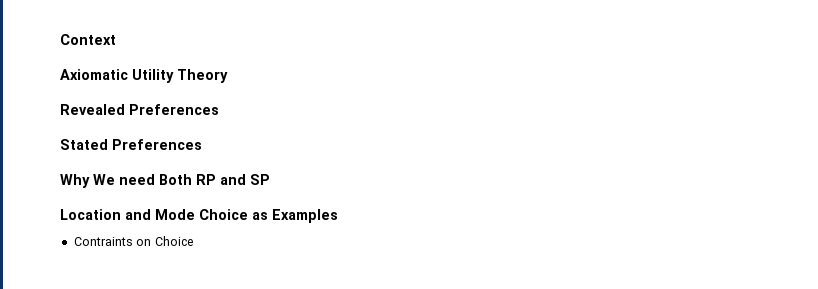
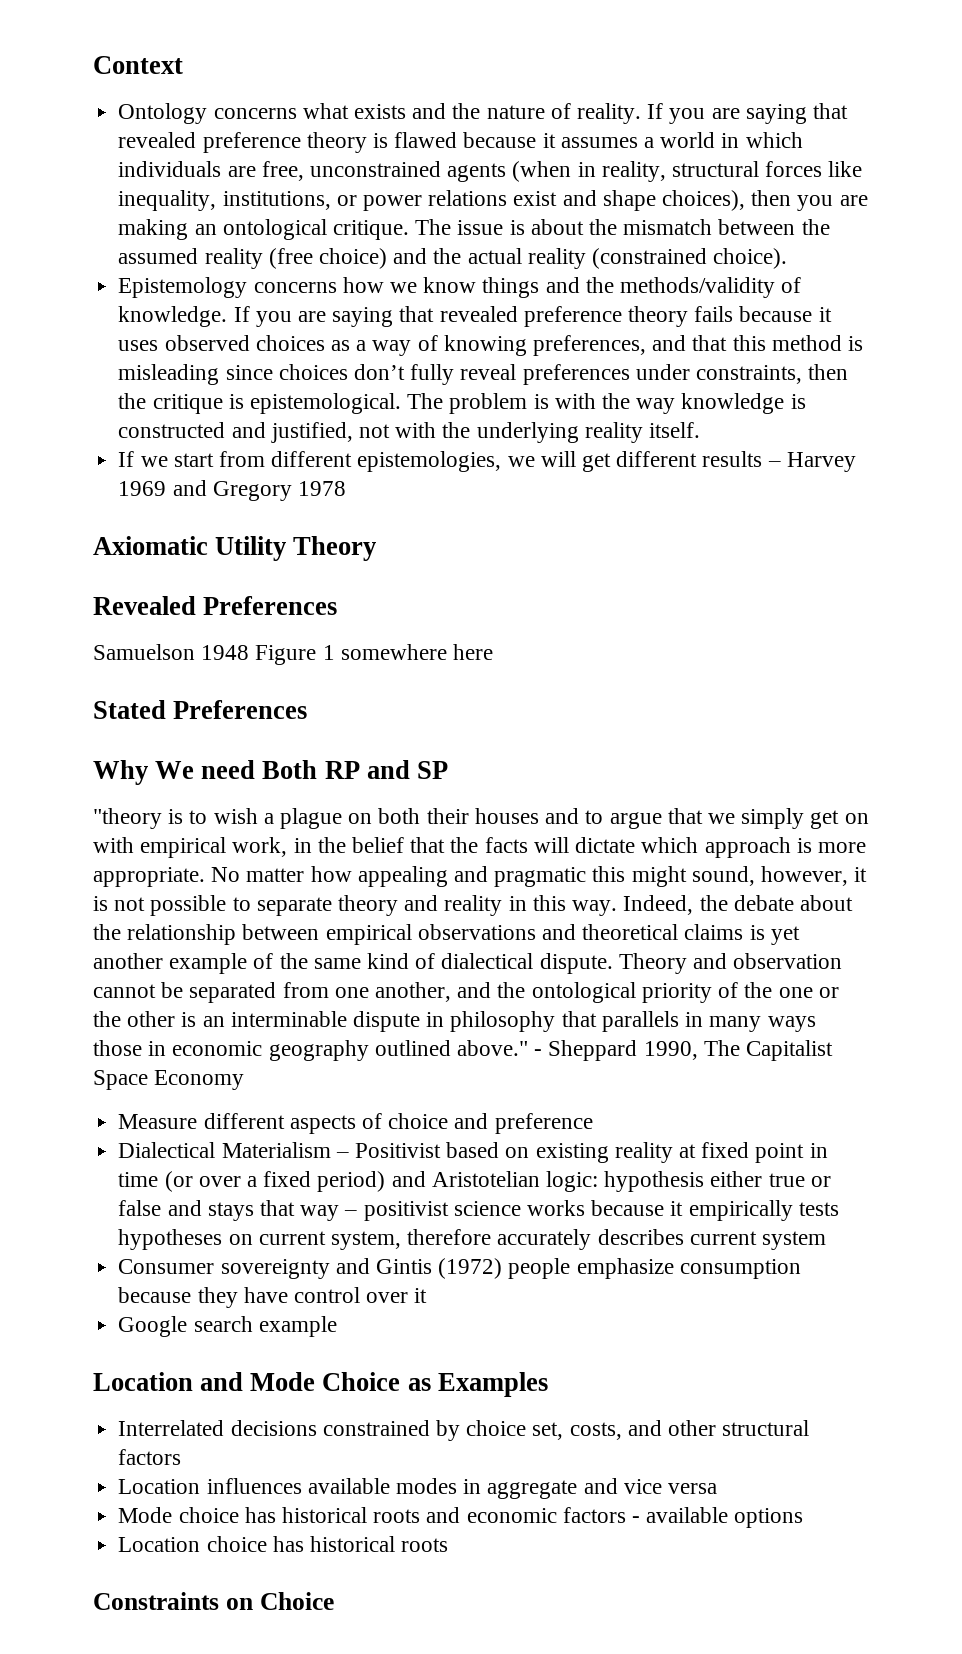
+ Ontology concerns what exists and the nature of reality. If you are saying that revealed preference theory is flawed because it assumes a world in which individuals are free, unconstrained agents (when in reality, structural forces like inequality, institutions, or power relations exist and shape choices), then you are making an ontological critique. The issue is about the mismatch between the assumed reality (free choice) and the actual reality (constrained choice).
+ Epistemology concerns how we know things and the methods/validity of knowledge. If you are saying that revealed preference theory fails because it uses observed choices as a way of knowing preferences, and that this method is misleading since choices don’t fully reveal preferences under constraints, then the critique is epistemological. The problem is with the way knowledge is constructed and justified, not with the underlying reality itself.
+ If we start from different epistemologies, we will get different results – Harvey 1969 and Gregory 1978
+ Samuelson 1948 Figure 1 somewhere here
+ "theory is to wish a plague on both their houses and to argue that we simply get on with empirical work, in the belief that the facts will dictate which approach is more appropriate. No matter how appealing and pragmatic this might sound, however, it is not possible to separate theory and reality in this way. Indeed, the debate about the relationship between empirical observations and theoretical claims is yet another example of the same kind of dialectical dispute. Theory and observation cannot be separated from one another, and the ontological priority of the one or the other is an interminable dispute in philosophy that parallels in many ways those in economic geography outlined above." - Sheppard 1990, The Capitalist Space Economy
+ Measure different aspects of choice and preference
+ Dialectical Materialism – Positivist based on existing reality at fixed point in time (or over a fixed period) and Aristotelian logic: hypothesis either true or false and stays that way – positivist science works because it empirically tests hypotheses on current system, therefore accurately describes current system
+ Consumer sovereignty and Gintis (1972) people emphasize consumption because they have control over it
+ Google search example
- Contraints on Choice
+ Interrelated decisions constrained by choice set, costs, and other structural factors
+ Location influences available modes in aggregate and vice versa
+ Mode choice has historical roots and economic factors - available options
+ Location choice has historical roots
+ Constraints on Choice

